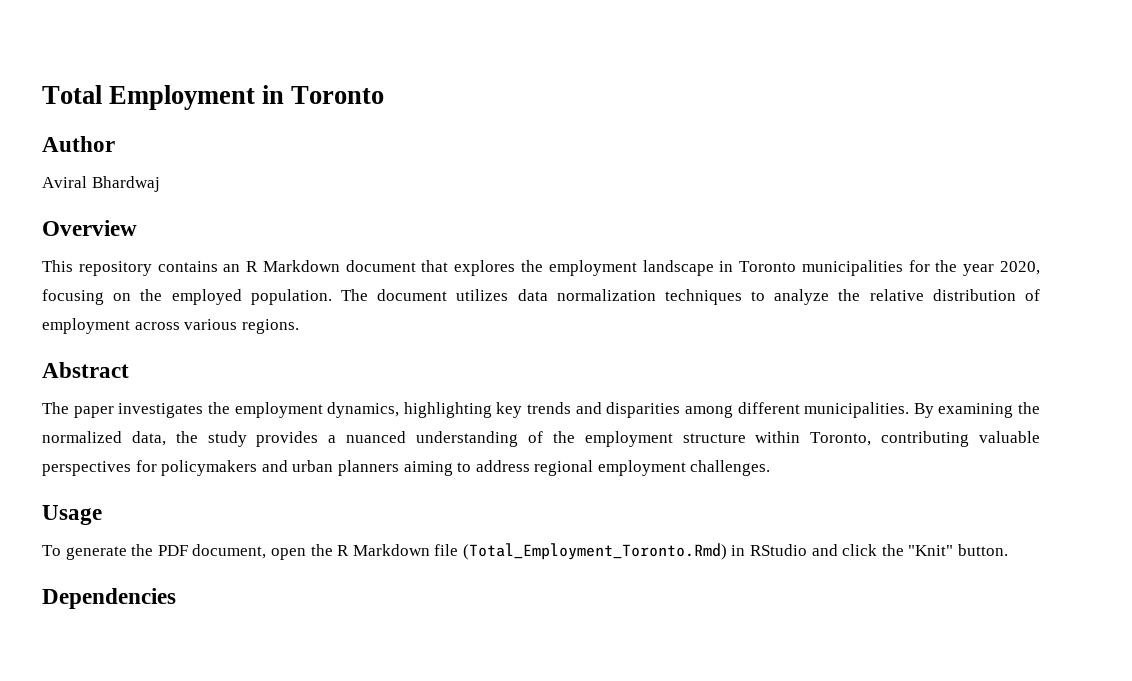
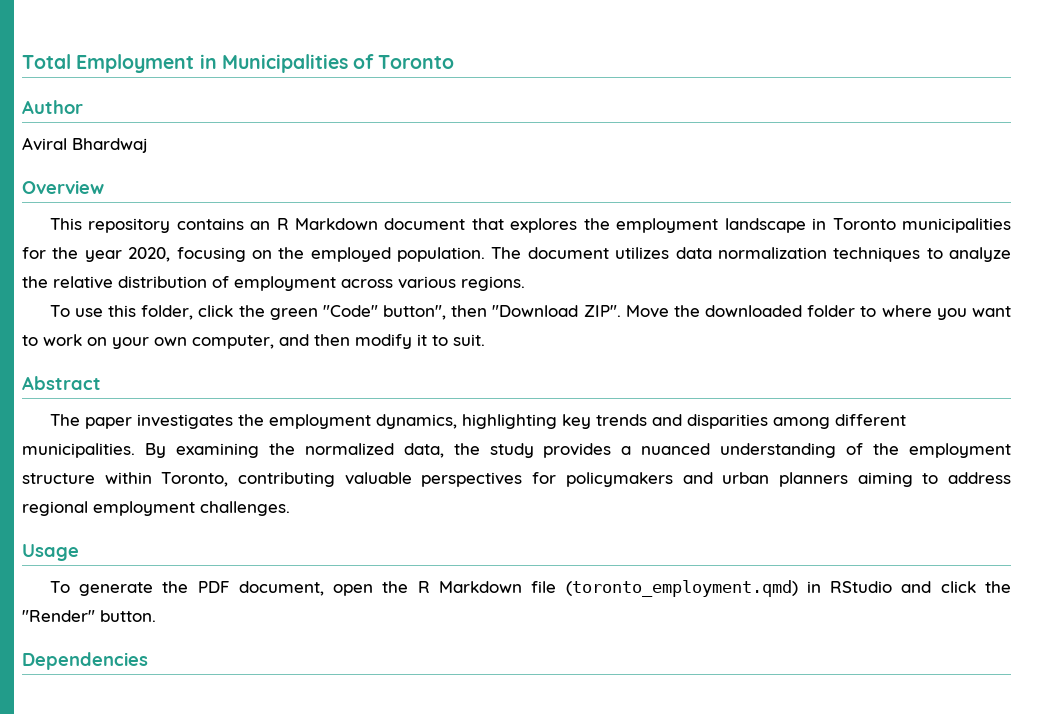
- Total Employment in Toronto
+ Total Employment in Municipalities of Toronto
+ To use this folder, click the green "Code" button", then "Download ZIP". Move the downloaded folder to where you want to work on your own computer, and then modify it to suit.
- To generate the PDF document, open the R Markdown file (Total_Employment_Toronto.Rmd) in RStudio and click the "Knit" button.
+ To generate the PDF document, open the R Markdown file (toronto_employment.qmd) in RStudio and click the "Render" button.

